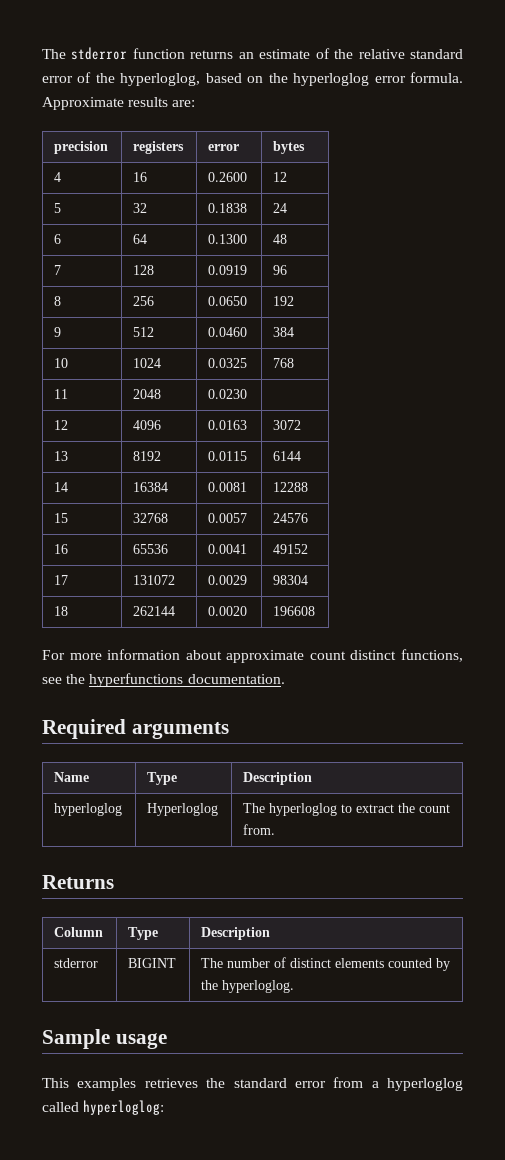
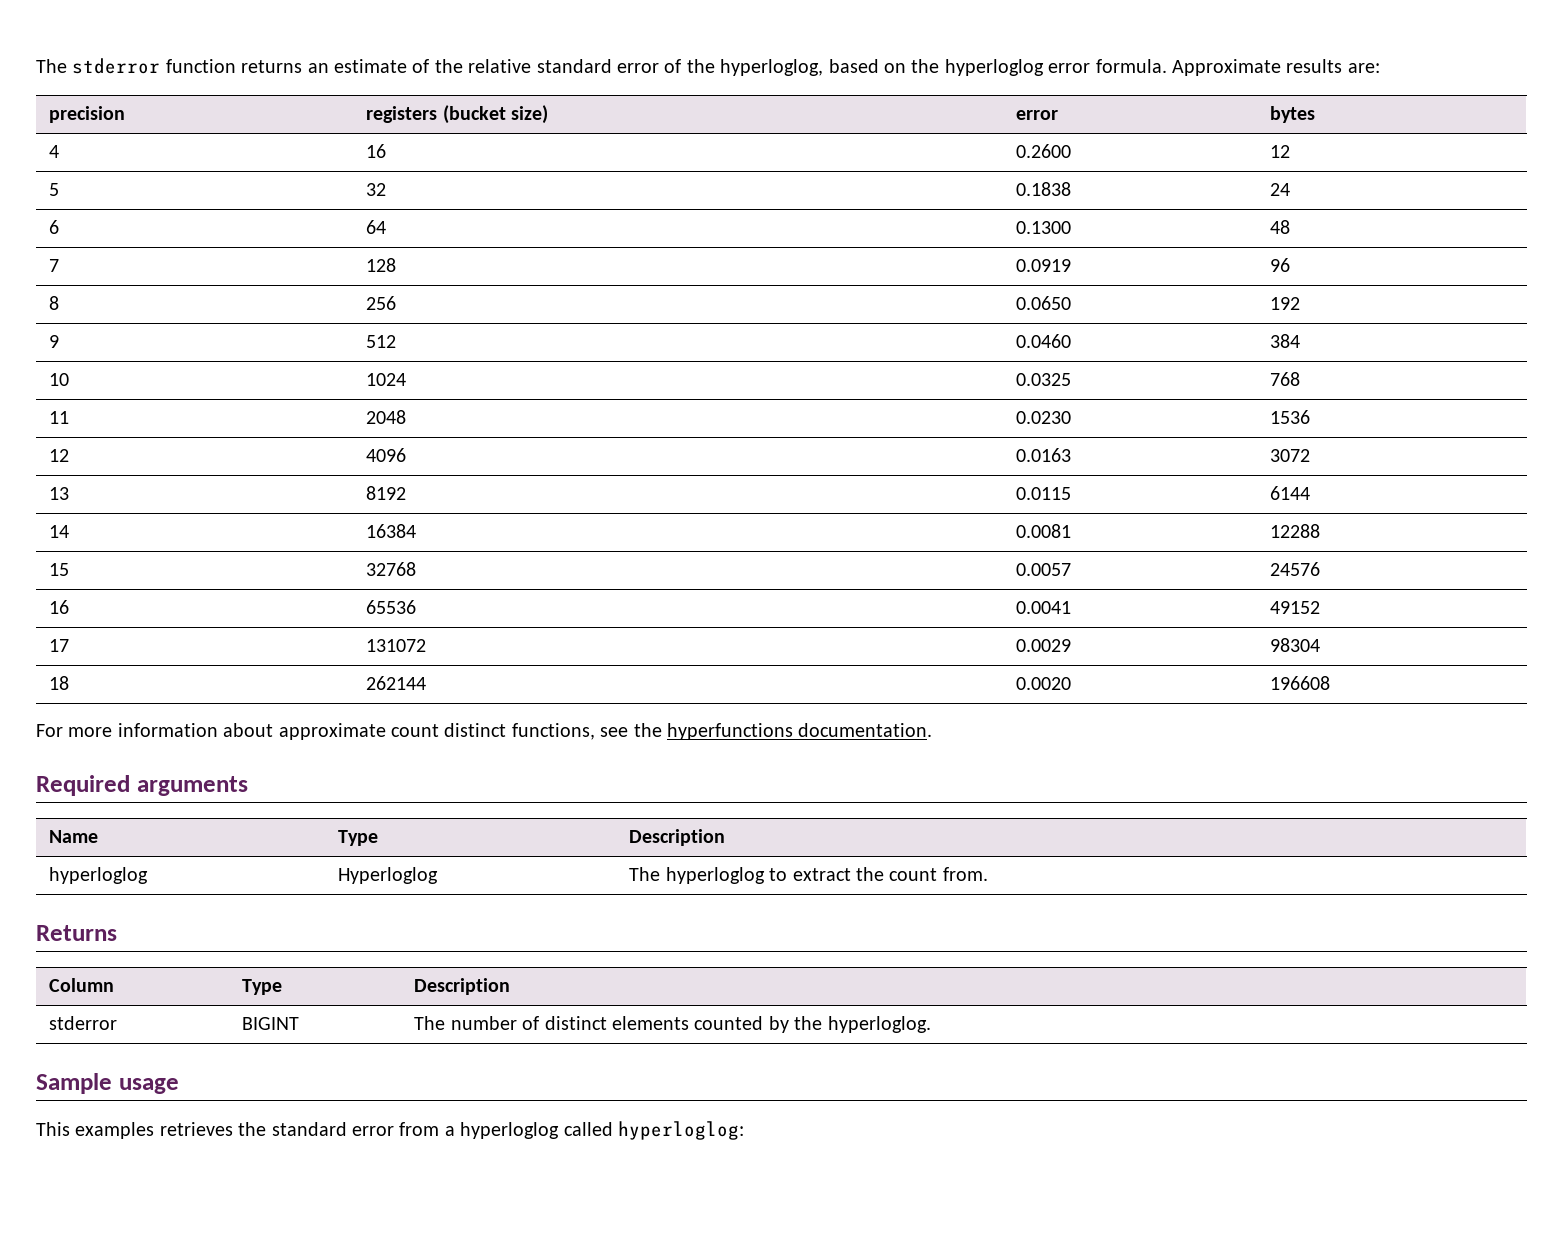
- precision | registers | error | bytes
+ precision | registers (bucket size) | error | bytes
- 11 | 2048 | 0.0230 |
+ 11 | 2048 | 0.0230 | 1536

